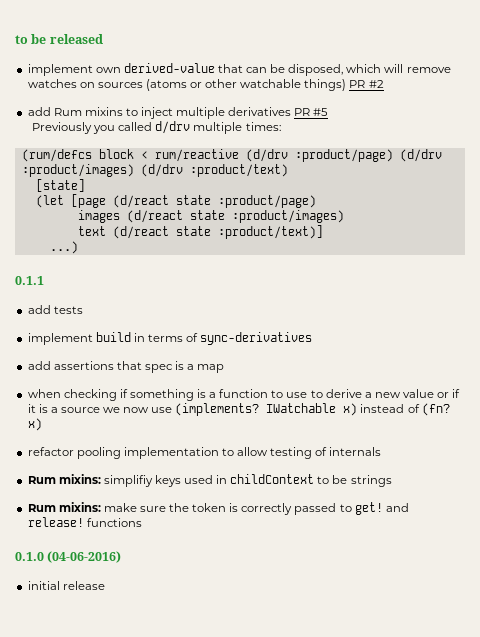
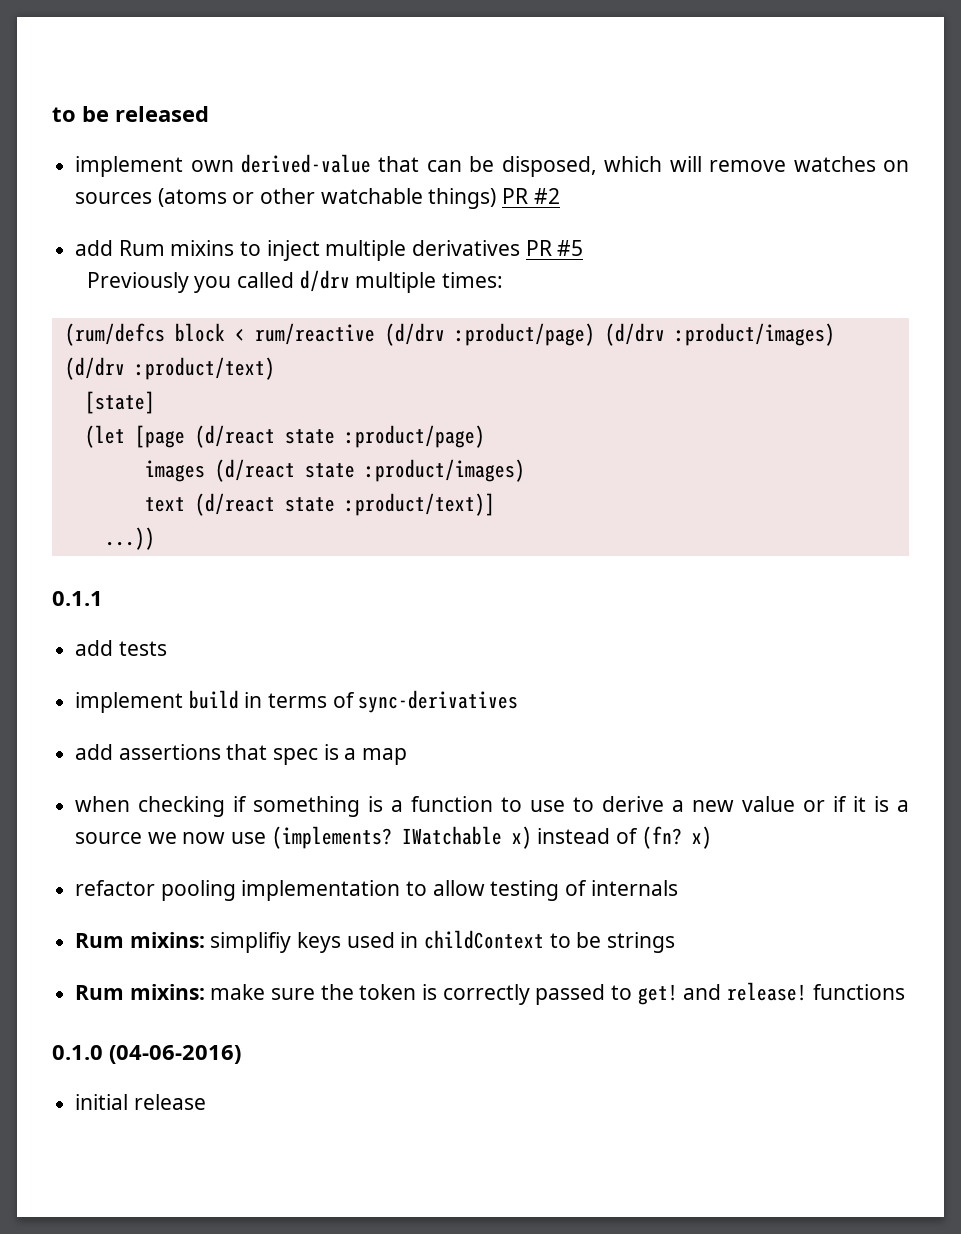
- ...)
+ ...))

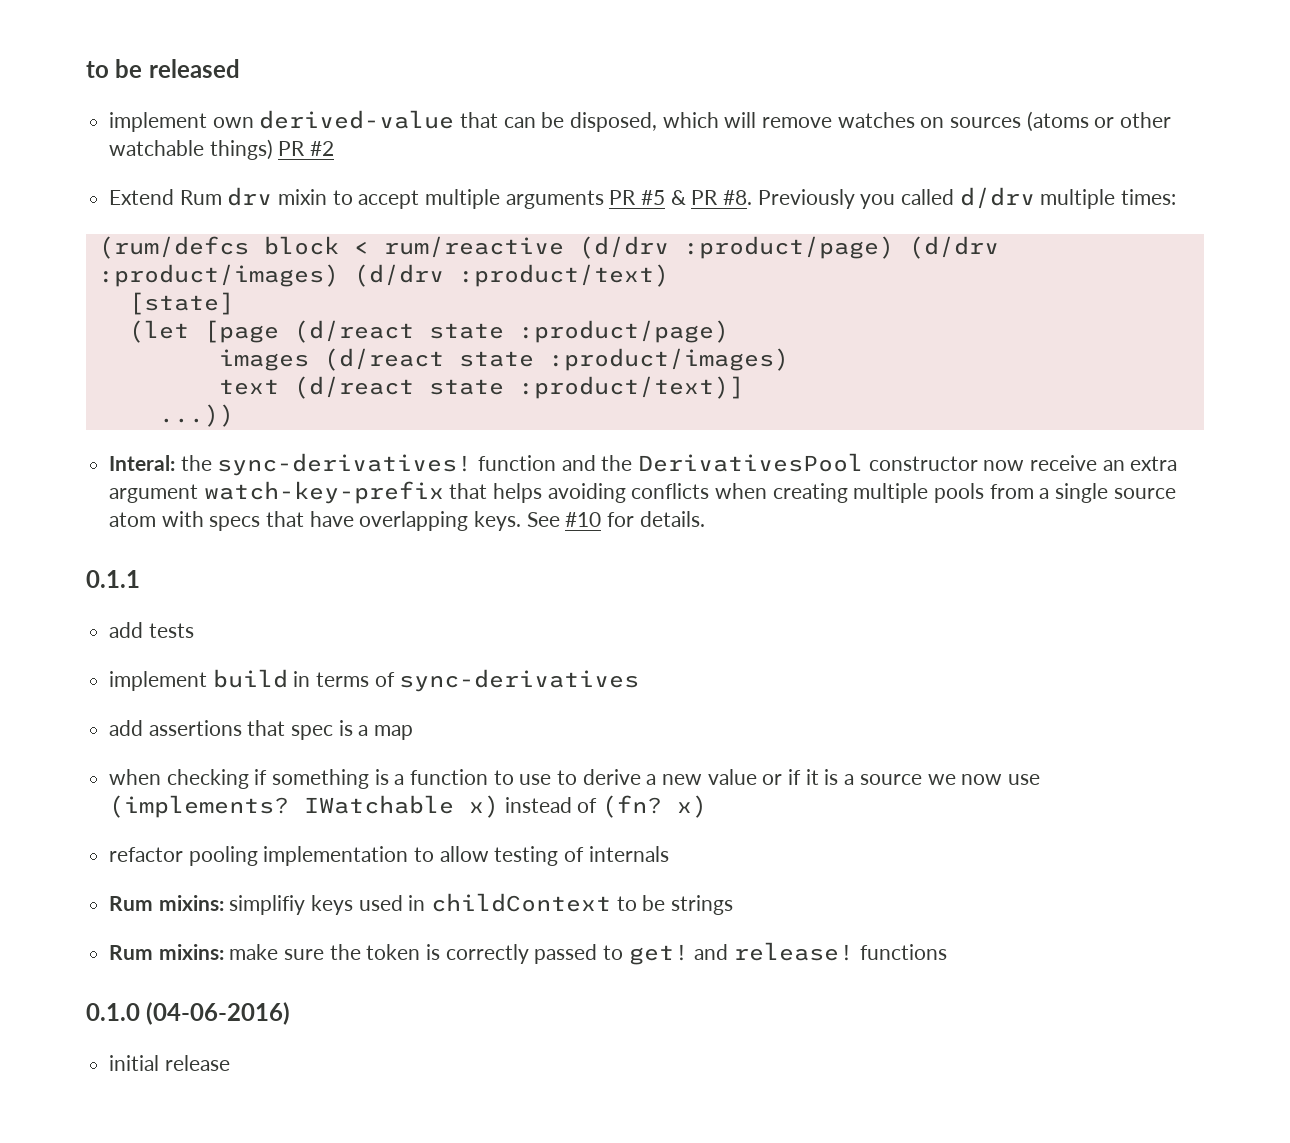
- add Rum mixins to inject multiple derivatives PR #5
- Previously you called d/drv multiple times:
+ Extend Rum drv mixin to accept multiple arguments PR #5 & PR #8. Previously you called d/drv multiple times:
+ Interal: the sync-derivatives! function and the DerivativesPool constructor now receive an extra argument watch-key-prefix that helps avoiding conflicts when creating multiple pools from a single source atom with specs that have overlapping keys. See #10 for details.

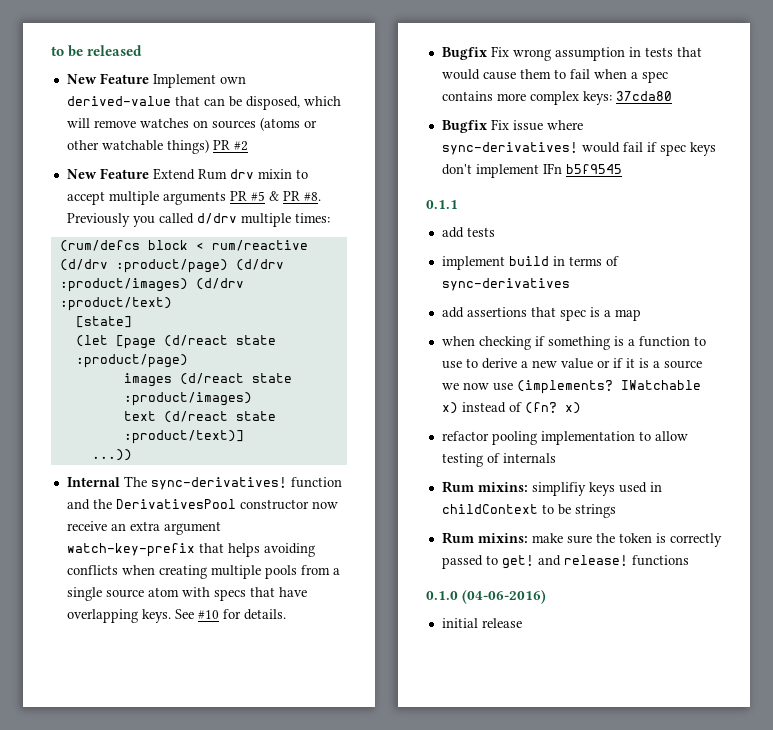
- implement own derived-value that can be disposed, which will remove watches on sources (atoms or other watchable things) PR #2
+ New Feature Implement own derived-value that can be disposed, which will remove watches on sources (atoms or other watchable things) PR #2
- Extend Rum drv mixin to accept multiple arguments PR #5 & PR #8.
+ New Feature Extend Rum drv mixin to accept multiple arguments PR #5 & PR #8.
- Interal: the sync-derivatives! function and the DerivativesPool constructor now receive an extra argument watch-key-prefix that helps avoiding conflicts when creating multiple pools from a single source atom with specs that have overlapping keys.
+ Internal The sync-derivatives! function and the DerivativesPool constructor now receive an extra argument watch-key-prefix that helps avoiding conflicts when creating multiple pools from a single source atom with specs that have overlapping keys.
+ Bugfix Fix wrong assumption in tests that would cause them to fail when a spec contains more complex keys: 37cda80
+ Bugfix Fix issue where sync-derivatives! would fail if spec keys don't implement IFn b5f9545

